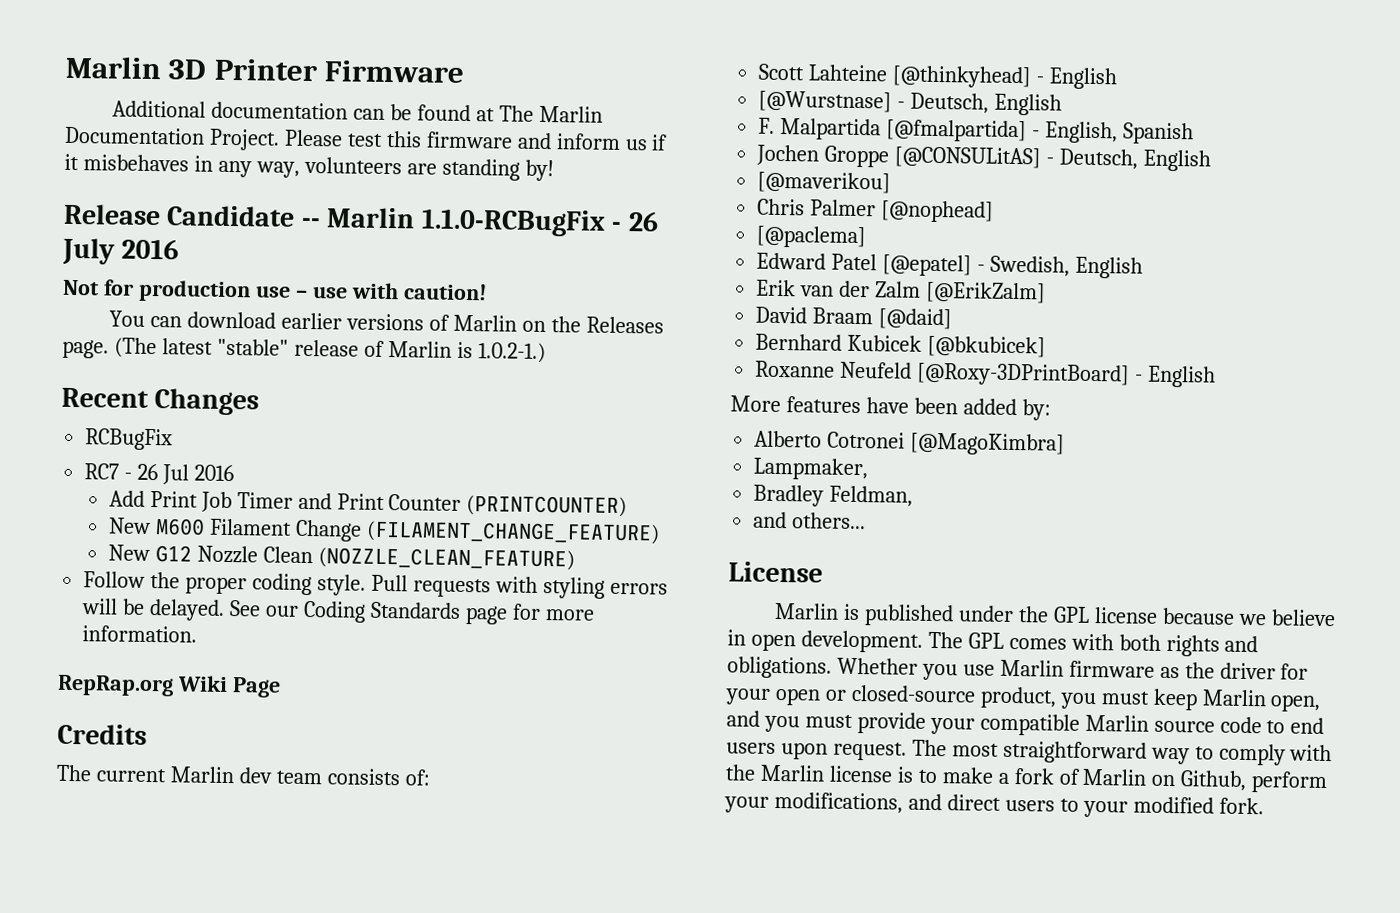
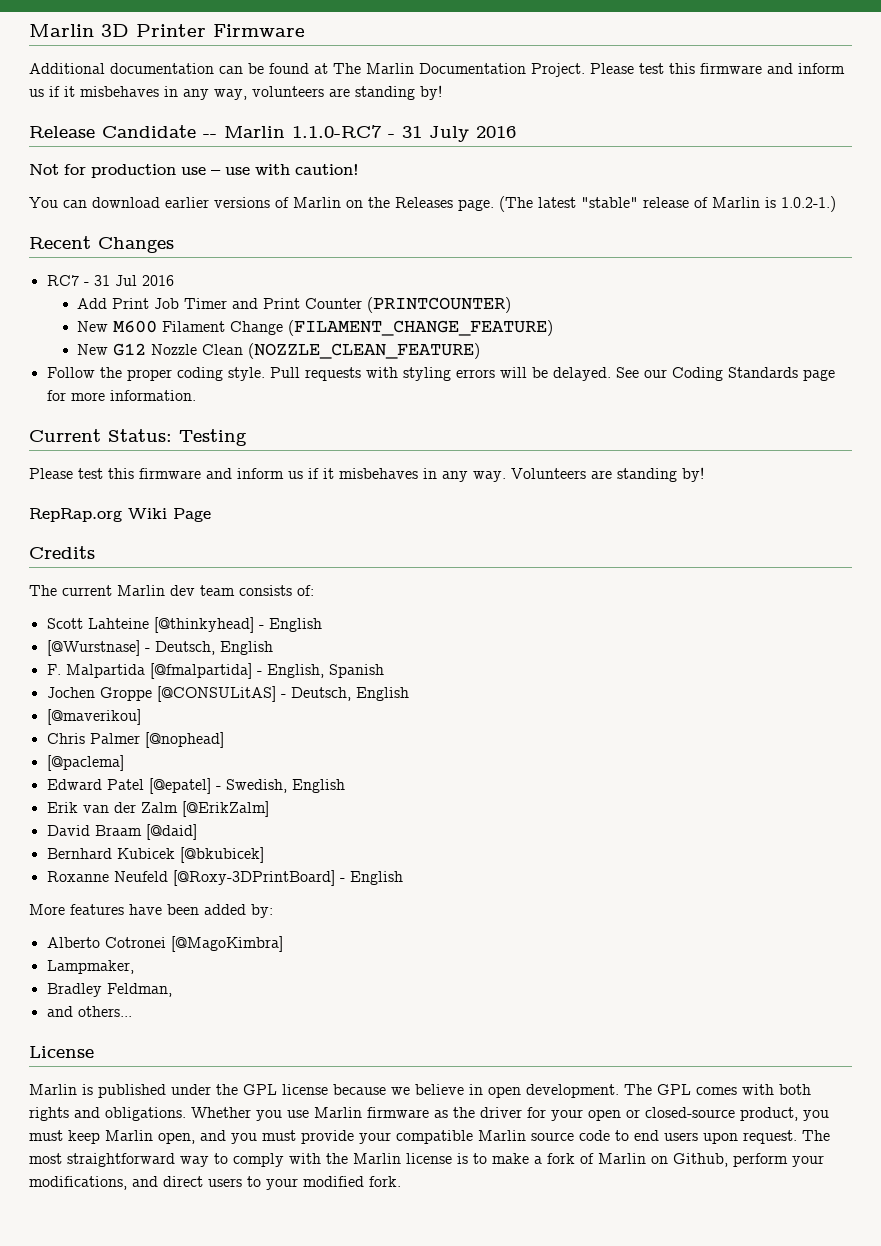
- Release Candidate -- Marlin 1.1.0-RCBugFix - 26 July 2016
+ Release Candidate -- Marlin 1.1.0-RC7 - 31 July 2016
- RCBugFix
- RC7 - 26 Jul 2016
+ RC7 - 31 Jul 2016
+ Current Status: Testing
+ Please test this firmware and inform us if it misbehaves in any way. Volunteers are standing by!

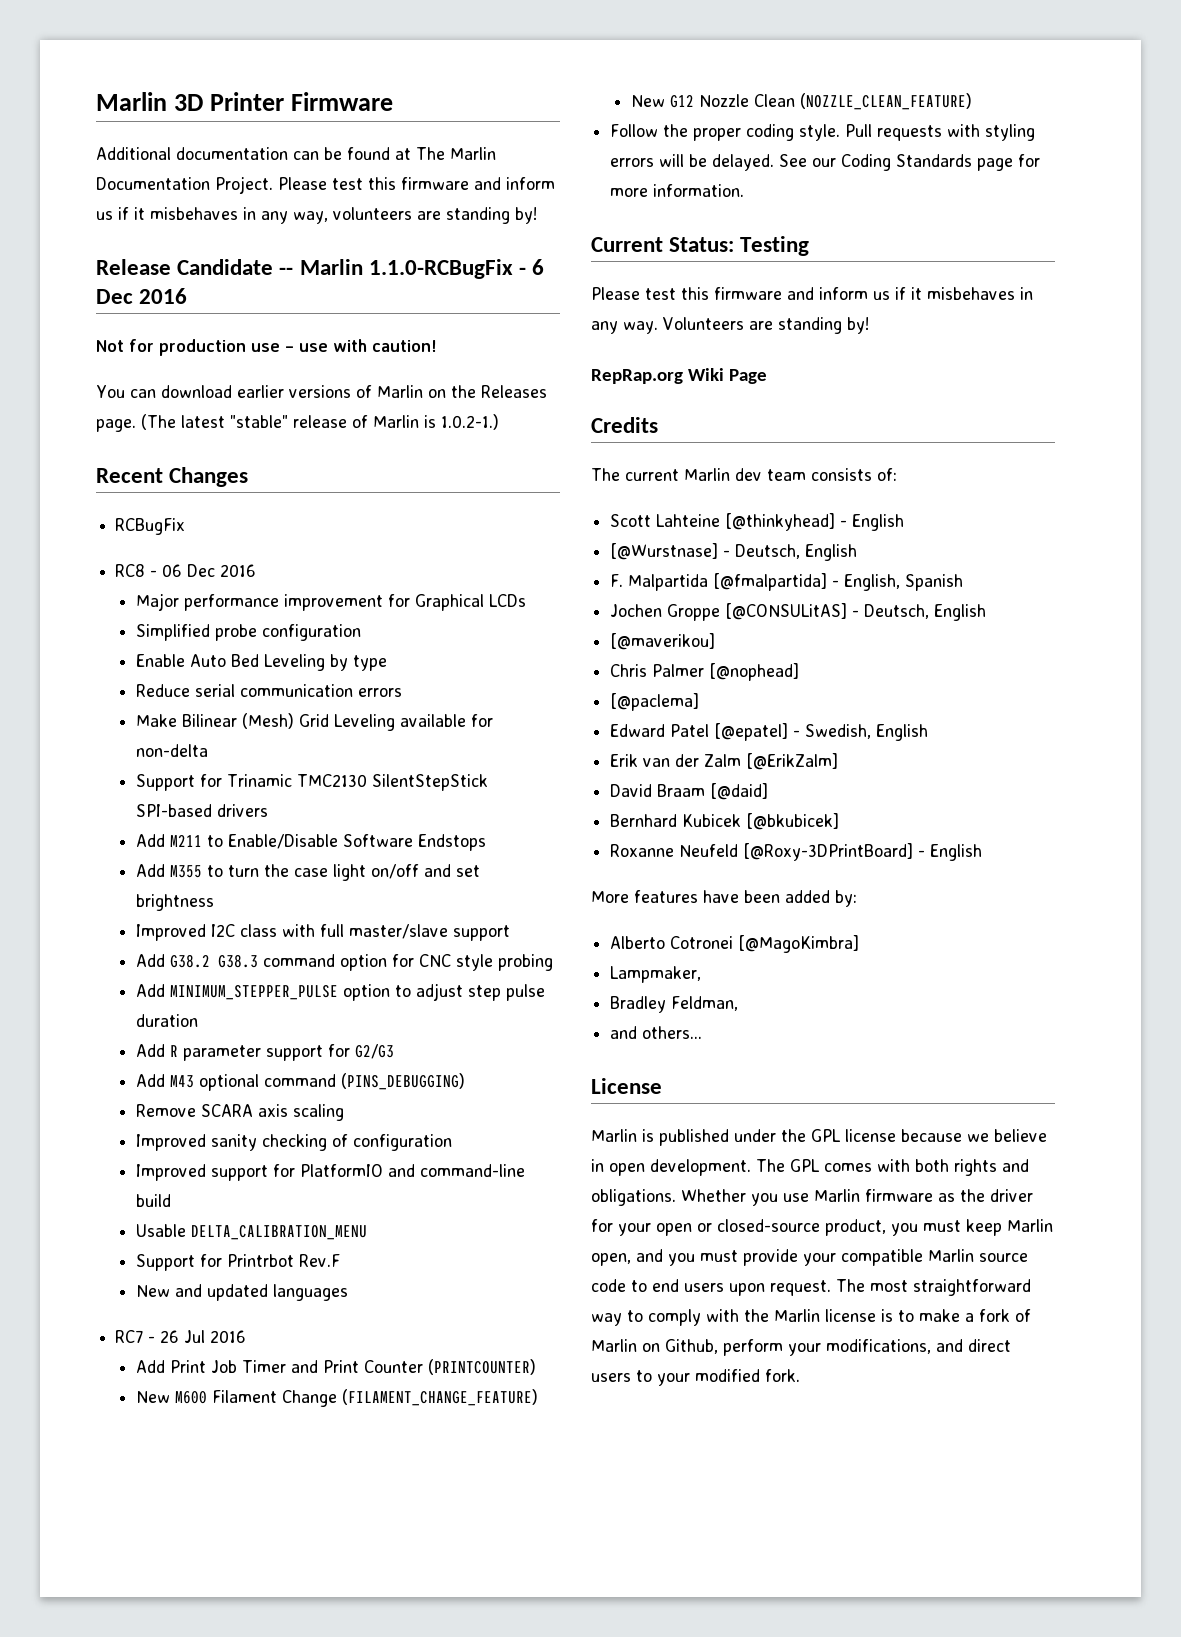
- Release Candidate -- Marlin 1.1.0-RC7 - 31 July 2016
+ Release Candidate -- Marlin 1.1.0-RCBugFix - 6 Dec 2016
+ RCBugFix
+ RC8 - 06 Dec 2016
+ Major performance improvement for Graphical LCDs
+ Simplified probe configuration
+ Enable Auto Bed Leveling by type
+ Reduce serial communication errors
+ Make Bilinear (Mesh) Grid Leveling available for non-delta
+ Support for Trinamic TMC2130 SilentStepStick SPI-based drivers
+ Add M211 to Enable/Disable Software Endstops
+ Add M355 to turn the case light on/off and set brightness
+ Improved I2C class with full master/slave support
+ Add G38.2 G38.3 command option for CNC style probing
+ Add MINIMUM_STEPPER_PULSE option to adjust step pulse duration
+ Add R parameter support for G2/G3
+ Add M43 optional command (PINS_DEBUGGING)
+ Remove SCARA axis scaling
+ Improved sanity checking of configuration
+ Improved support for PlatformIO and command-line build
+ Usable DELTA_CALIBRATION_MENU
+ Support for Printrbot Rev.F
+ New and updated languages
- RC7 - 31 Jul 2016
+ RC7 - 26 Jul 2016

